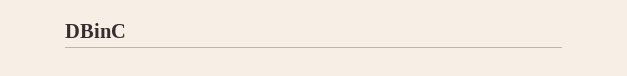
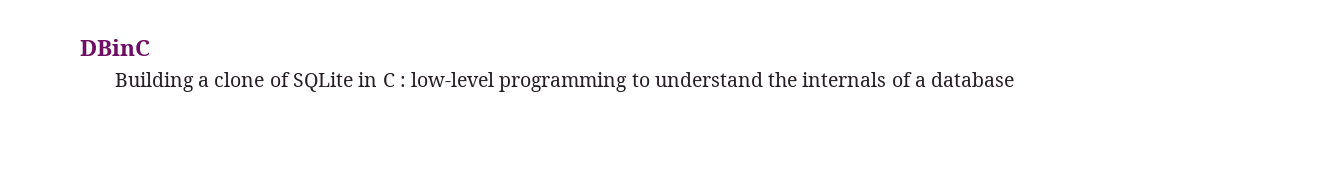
+ Building a clone of SQLite in C : low-level programming to understand the internals of a database

